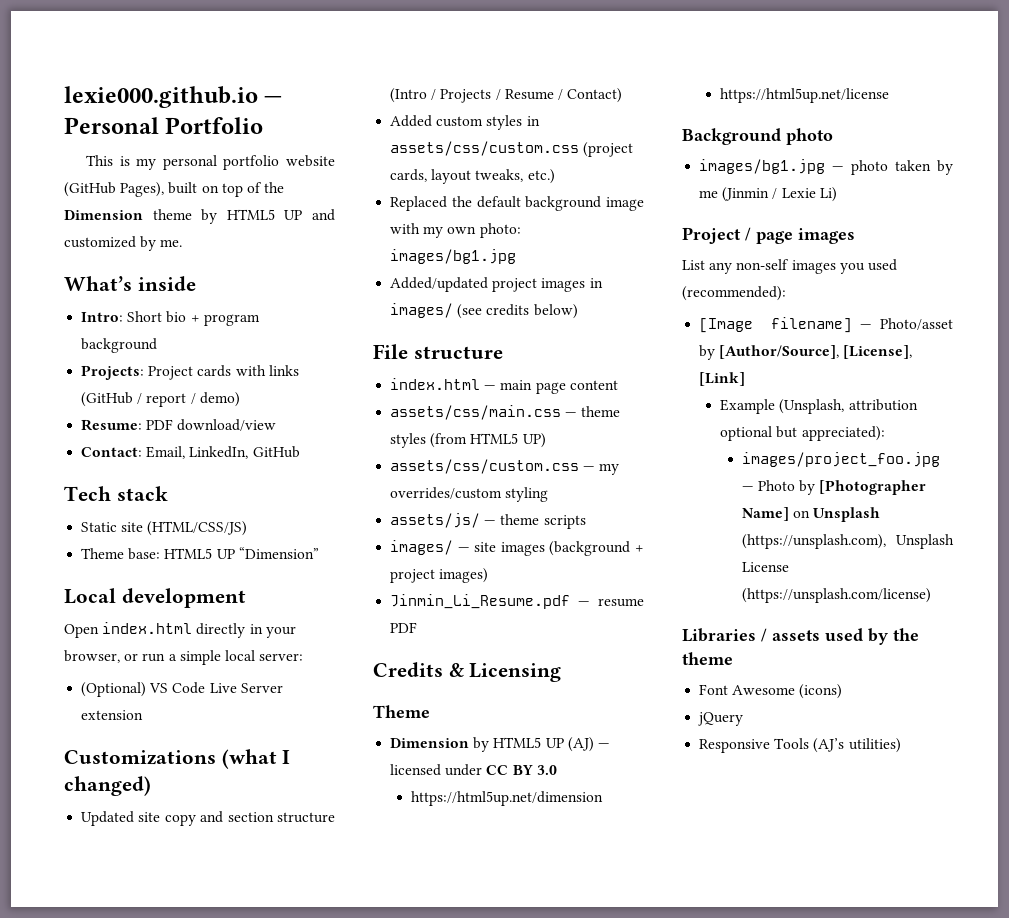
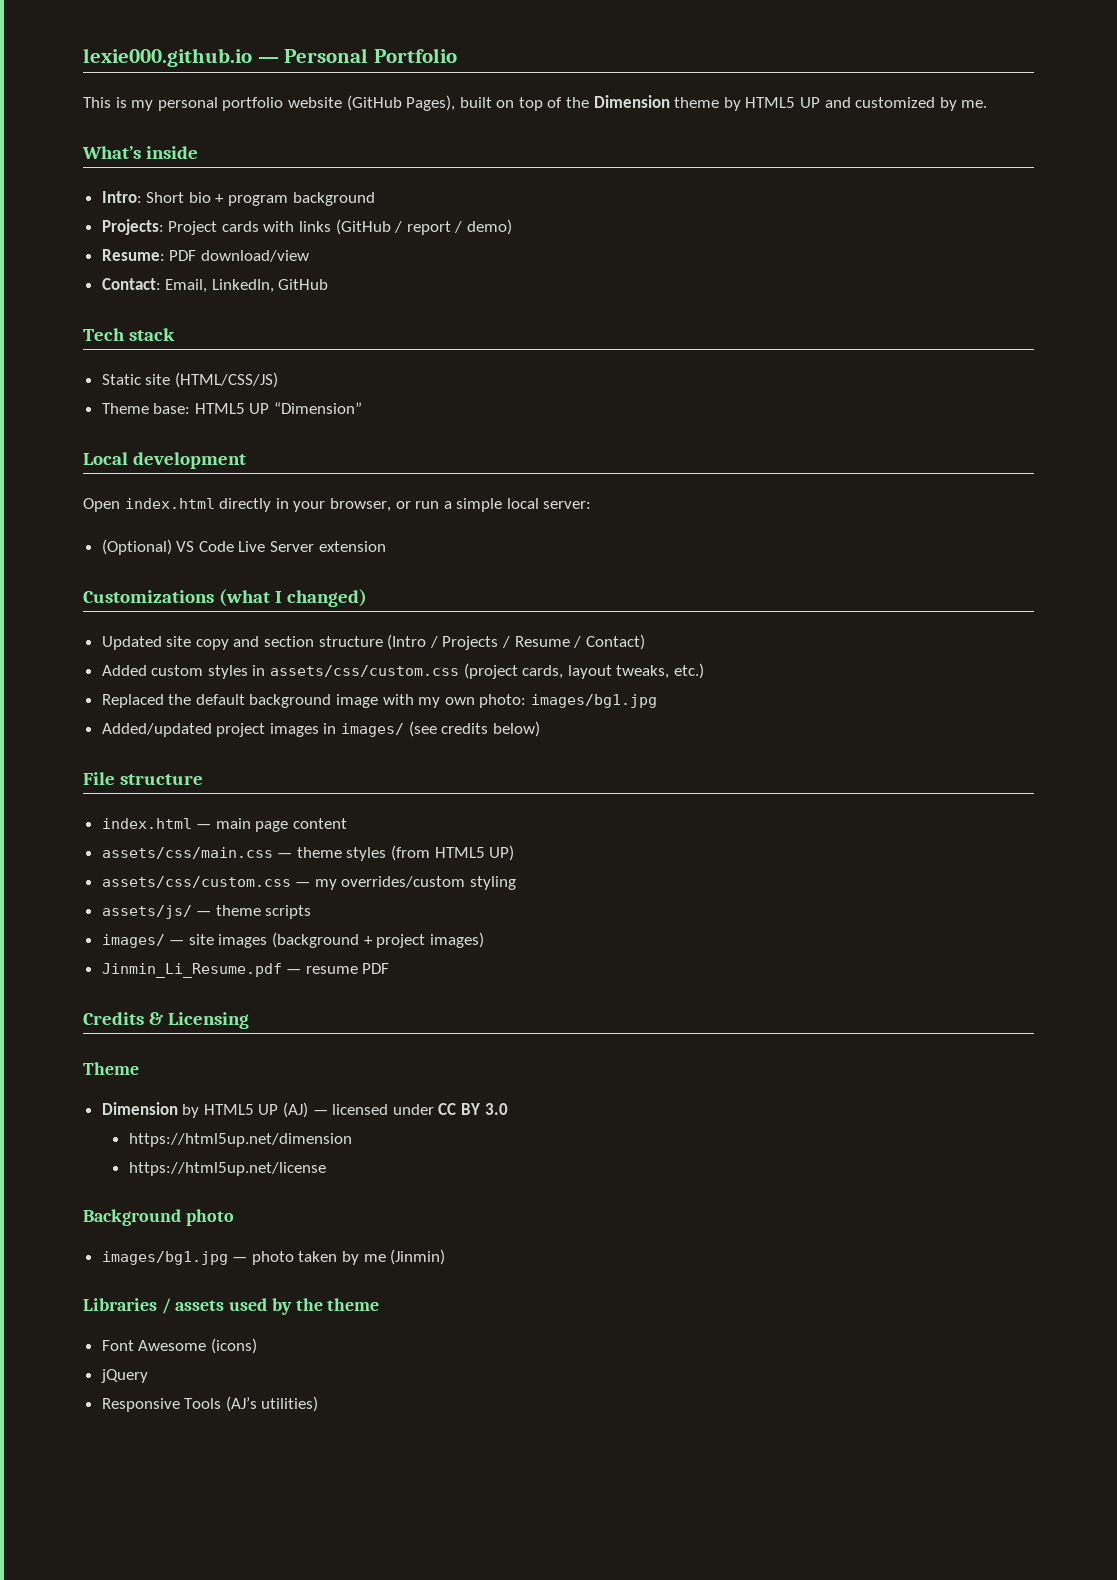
- images/bg1.jpg — photo taken by me (Jinmin / Lexie Li)
- Project / page images
- List any non-self images you used (recommended):
- [Image filename] — Photo/asset by [Author/Source], [License], [Link]
- Example (Unsplash, attribution optional but appreciated):
- images/project_foo.jpg — Photo by [Photographer Name] on Unsplash (https://unsplash.com), Unsplash License (https://unsplash.com/license)
+ images/bg1.jpg — photo taken by me (Jinmin)

